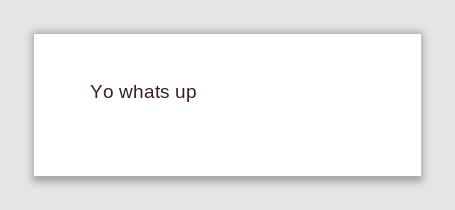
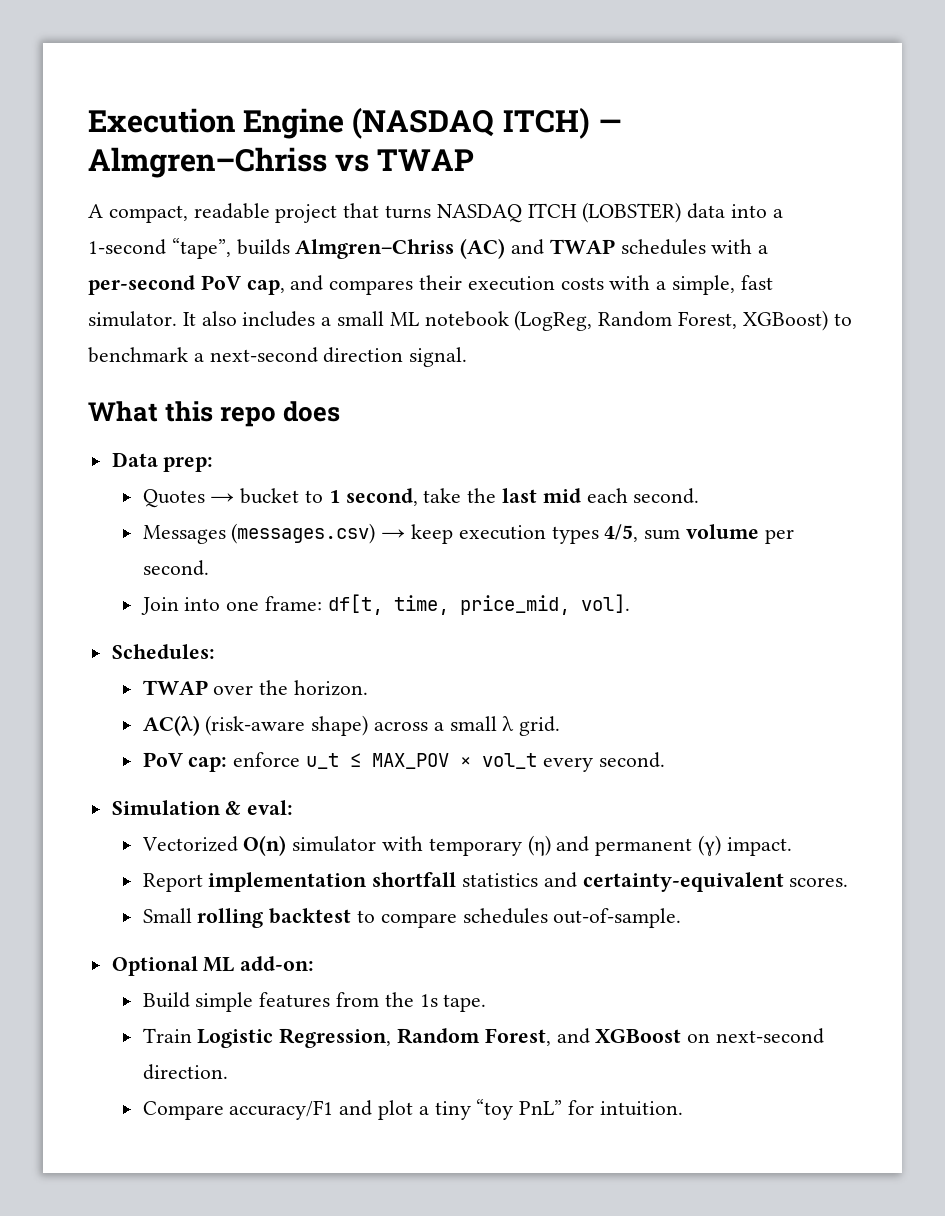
- Yo whats up
+ Execution Engine (NASDAQ ITCH) — Almgren–Chriss vs TWAP
+ A compact, readable project that turns NASDAQ ITCH (LOBSTER) data into a 1-second “tape”, builds Almgren–Chriss (AC) and TWAP schedules with a per-second PoV cap, and compares their execution costs with a simple, fast simulator. It also includes a small ML notebook (LogReg, Random Forest, XGBoost) to benchmark a next-second direction signal.
+ What this repo does
+ Data prep:
+ Quotes → bucket to 1 second, take the last mid each second.
+ Messages (messages.csv) → keep execution types 4/5, sum volume per second.
+ Join into one frame: df[t, time, price_mid, vol].
+ Schedules:
+ TWAP over the horizon.
+ AC(λ) (risk-aware shape) across a small λ grid.
+ PoV cap: enforce u_t ≤ MAX_POV × vol_t every second.
+ Simulation & eval:
+ Vectorized O(n) simulator with temporary (η) and permanent (γ) impact.
+ Report implementation shortfall statistics and certainty-equivalent scores.
+ Small rolling backtest to compare schedules out-of-sample.
+ Optional ML add-on:
+ Build simple features from the 1s tape.
+ Train Logistic Regression, Random Forest, and XGBoost on next-second direction.
+ Compare accuracy/F1 and plot a tiny “toy PnL” for intuition.

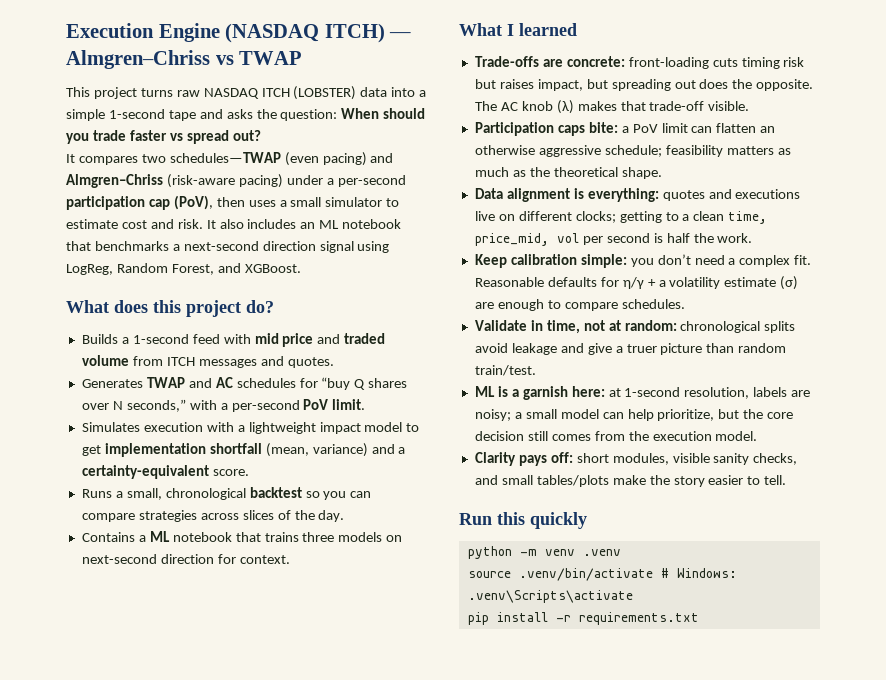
- A compact, readable project that turns NASDAQ ITCH (LOBSTER) data into a 1-second “tape”, builds Almgren–Chriss (AC) and TWAP schedules with a per-second PoV cap, and compares their execution costs with a simple, fast simulator. It also includes a small ML notebook (LogReg, Random Forest, XGBoost) to benchmark a next-second direction signal.
- What this repo does
- Data prep:
- Quotes → bucket to 1 second, take the last mid each second.
- Messages (messages.csv) → keep execution types 4/5, sum volume per second.
- Join into one frame: df[t, time, price_mid, vol].
- Schedules:
- TWAP over the horizon.
- AC(λ) (risk-aware shape) across a small λ grid.
- PoV cap: enforce u_t ≤ MAX_POV × vol_t every second.
- Simulation & eval:
- Vectorized O(n) simulator with temporary (η) and permanent (γ) impact.
- Report implementation shortfall statistics and certainty-equivalent scores.
- Small rolling backtest to compare schedules out-of-sample.
- Optional ML add-on:
- Build simple features from the 1s tape.
- Train Logistic Regression, Random Forest, and XGBoost on next-second direction.
- Compare accuracy/F1 and plot a tiny “toy PnL” for intuition.
+ This project turns raw NASDAQ ITCH (LOBSTER) data into a simple 1-second tape and asks the question: When should you trade faster vs spread out?
+ It compares two schedules—TWAP (even pacing) and Almgren–Chriss (risk-aware pacing) under a per-second participation cap (PoV), then uses a small simulator to estimate cost and risk. It also includes an ML notebook that benchmarks a next-second direction signal using LogReg, Random Forest, and XGBoost.
+ What does this project do?
+ Builds a 1-second feed with mid price and traded volume from ITCH messages and quotes.
+ Generates TWAP and AC schedules for “buy Q shares over N seconds,” with a per-second PoV limit.
+ Simulates execution with a lightweight impact model to get implementation shortfall (mean, variance) and a certainty-equivalent score.
+ Runs a small, chronological backtest so you can compare strategies across slices of the day.
+ Contains a ML notebook that trains three models on next-second direction for context.
+ What I learned
+ Trade-offs are concrete: front-loading cuts timing risk but raises impact, but spreading out does the opposite. The AC knob (λ) makes that trade-off visible.
+ Participation caps bite: a PoV limit can flatten an otherwise aggressive schedule; feasibility matters as much as the theoretical shape.
+ Data alignment is everything: quotes and executions live on different clocks; getting to a clean time, price_mid, vol per second is half the work.
+ Keep calibration simple: you don’t need a complex fit. Reasonable defaults for η/γ + a volatility estimate (σ) are enough to compare schedules.
+ Validate in time, not at random: chronological splits avoid leakage and give a truer picture than random train/test.
+ ML is a garnish here: at 1-second resolution, labels are noisy; a small model can help prioritize, but the core decision still comes from the execution model.
+ Clarity pays off: short modules, visible sanity checks, and small tables/plots make the story easier to tell.
+ Run this quickly
+ python -m venv .venv
+ source .venv/bin/activate # Windows: .venv\Scripts\activate
+ pip install -r requirements.txt

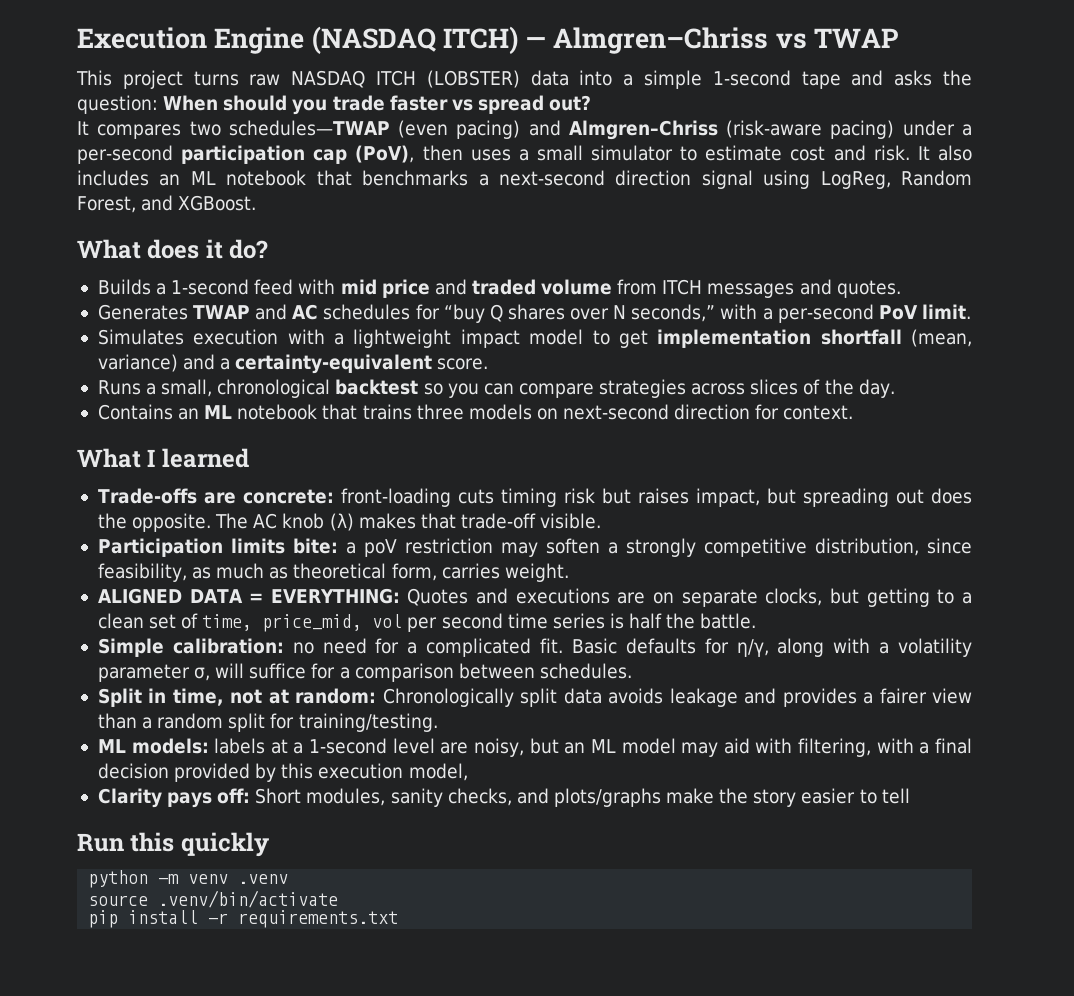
- What does this project do?
+ What does it do?
- Contains a ML notebook that trains three models on next-second direction for context.
+ Contains an ML notebook that trains three models on next-second direction for context.
- Participation caps bite: a PoV limit can flatten an otherwise aggressive schedule; feasibility matters as much as the theoretical shape.
- Data alignment is everything: quotes and executions live on different clocks; getting to a clean time, price_mid, vol per second is half the work.
- Keep calibration simple: you don’t need a complex fit. Reasonable defaults for η/γ + a volatility estimate (σ) are enough to compare schedules.
+ Participation limits bite: a poV restriction may soften a strongly competitive distribution, since feasibility, as much as theoretical form, carries weight.
+ ALIGNED DATA = EVERYTHING: Quotes and executions are on separate clocks, but getting to a clean set of time, price_mid, vol per second time series is half the battle.
+ Simple calibration: no need for a complicated fit. Basic defaults for η/γ, along with a volatility parameter σ, will suffice for a comparison between schedules.
- Validate in time, not at random: chronological splits avoid leakage and give a truer picture than random train/test.
- ML is a garnish here: at 1-second resolution, labels are noisy; a small model can help prioritize, but the core decision still comes from the execution model.
+ Split in time, not at random: Chronologically split data avoids leakage and provides a fairer view than a random split for training/testing.
+ ML models: labels at a 1-second level are noisy, but an ML model may aid with filtering, with a final decision provided by this execution model,
- Clarity pays off: short modules, visible sanity checks, and small tables/plots make the story easier to tell.
+ Clarity pays off: Short modules, sanity checks, and plots/graphs make the story easier to tell
- source .venv/bin/activate # Windows: .venv\Scripts\activate
+ source .venv/bin/activate

